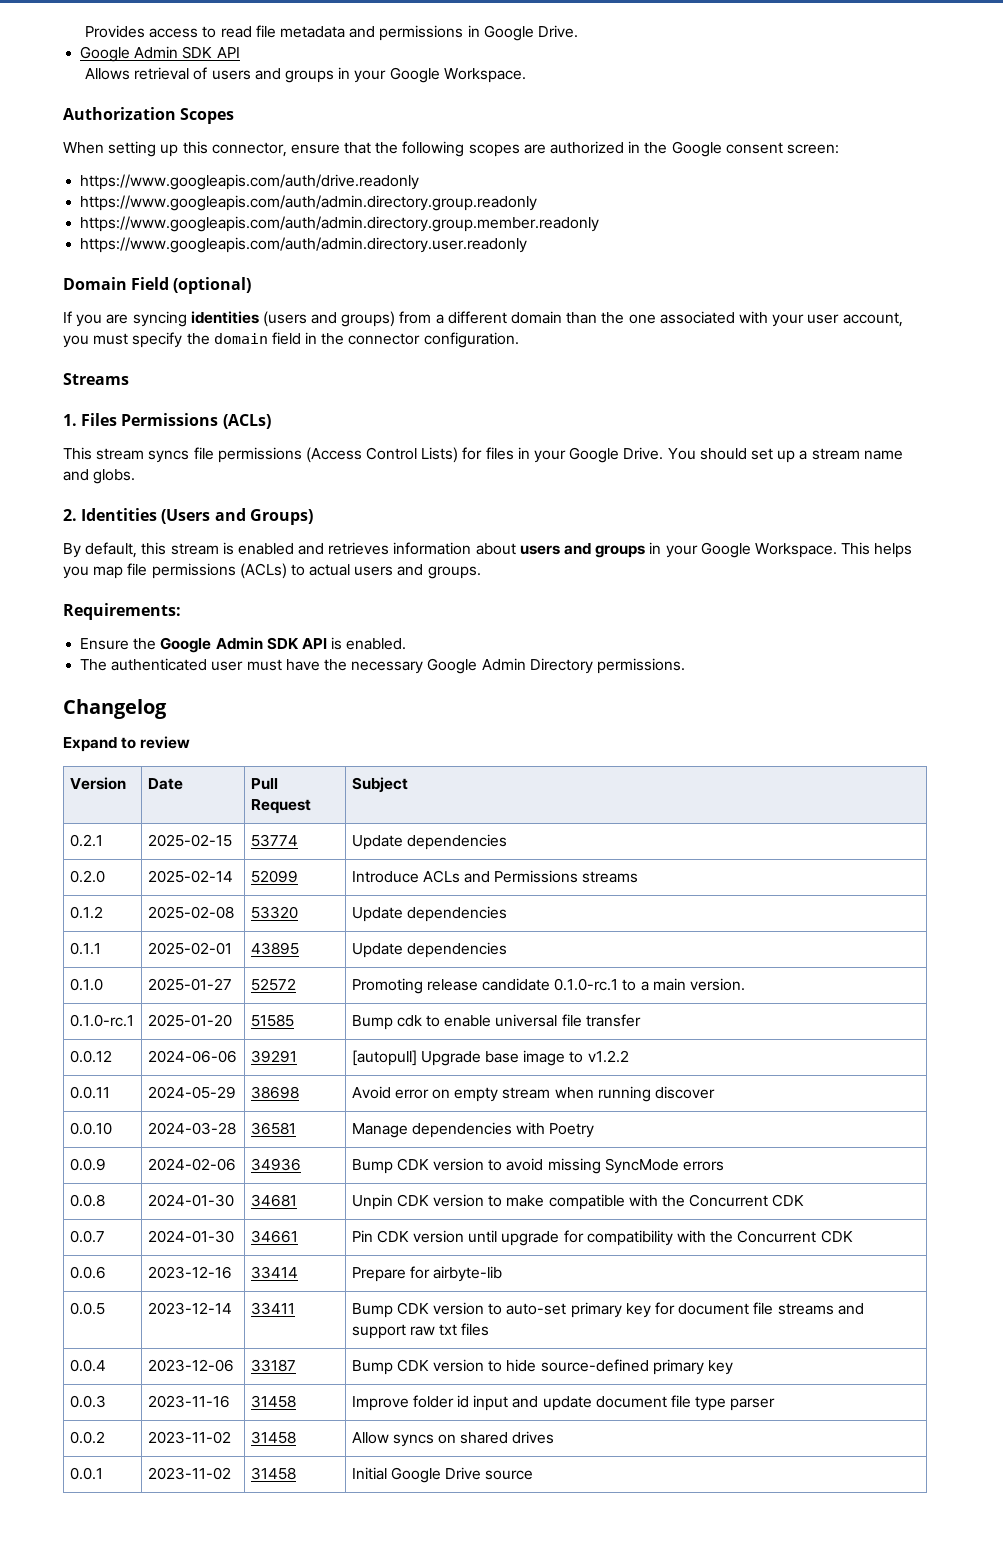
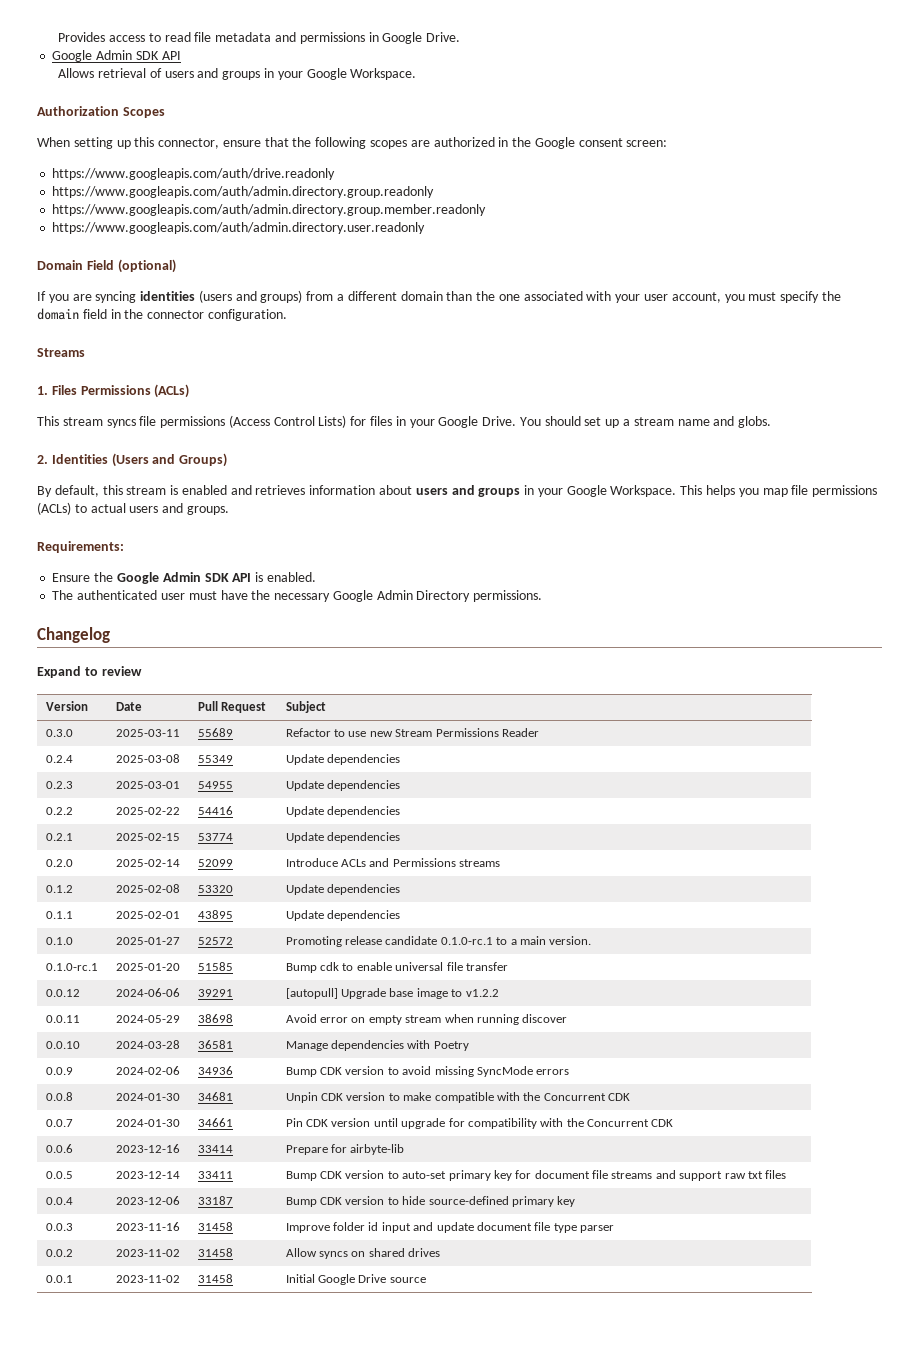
+ 0.3.0 | 2025-03-11 | 55689 | Refactor to use new Stream Permissions Reader
+ 0.2.4 | 2025-03-08 | 55349 | Update dependencies
+ 0.2.3 | 2025-03-01 | 54955 | Update dependencies
+ 0.2.2 | 2025-02-22 | 54416 | Update dependencies

